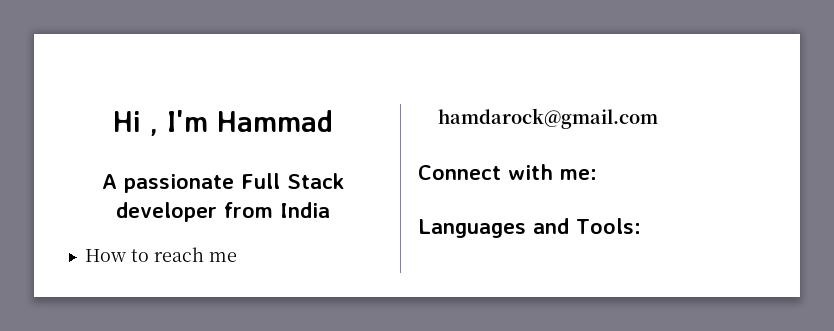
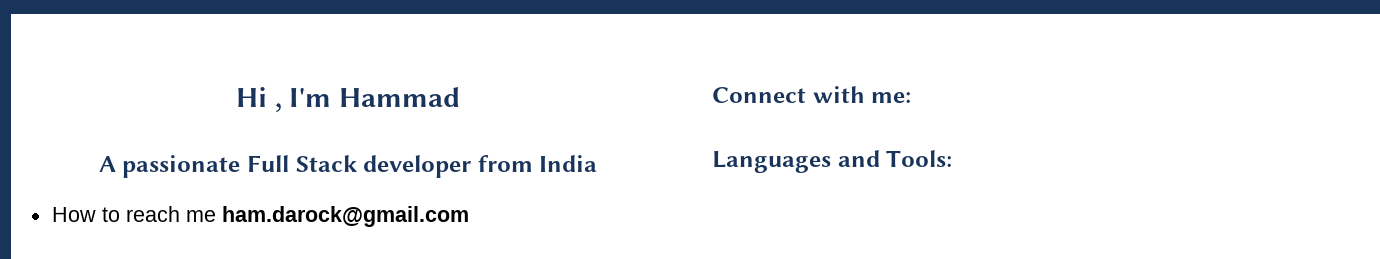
- How to reach me hamdarock@gmail.com
+ How to reach me ham.darock@gmail.com

